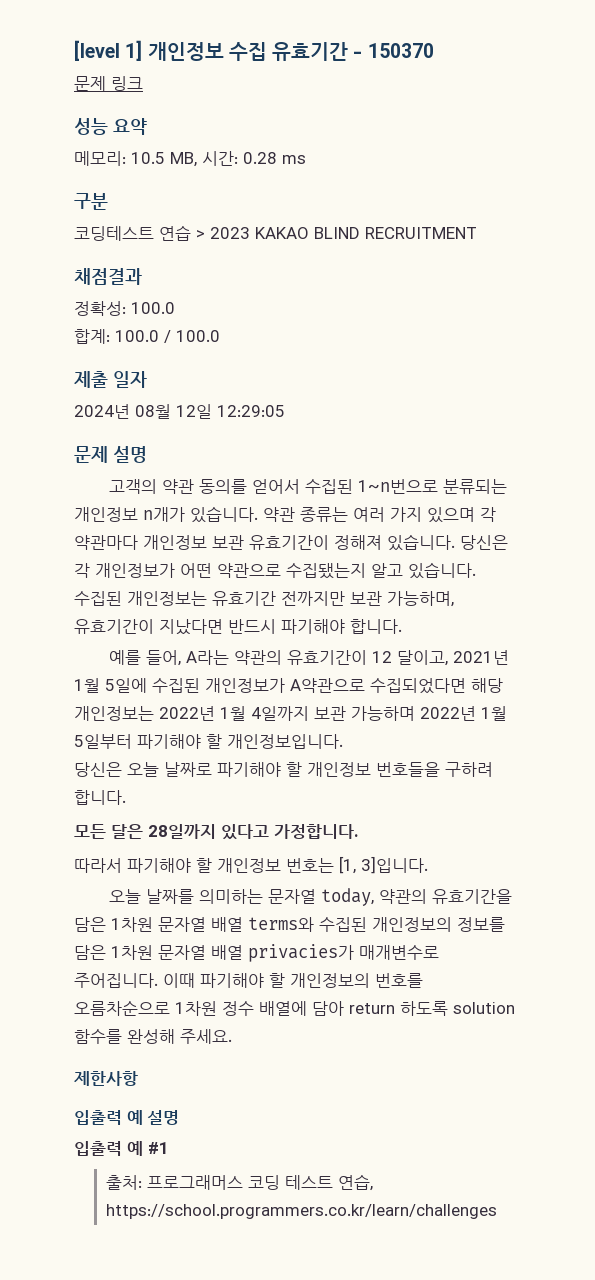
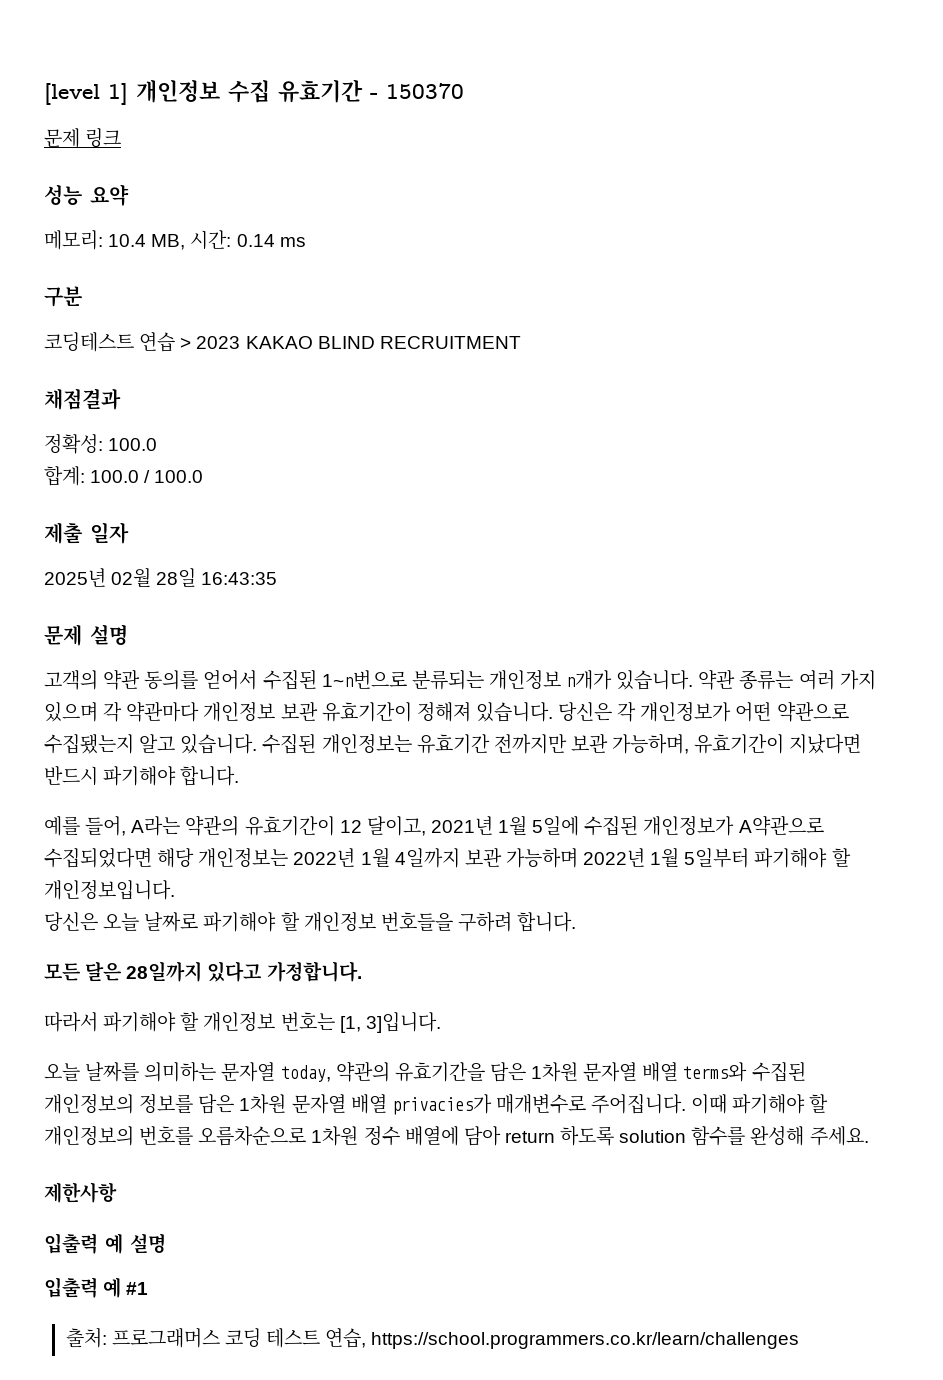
- 메모리: 10.5 MB, 시간: 0.28 ms
+ 메모리: 10.4 MB, 시간: 0.14 ms
- 2024년 08월 12일 12:29:05
+ 2025년 02월 28일 16:43:35

